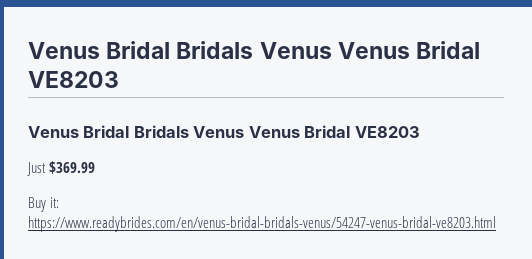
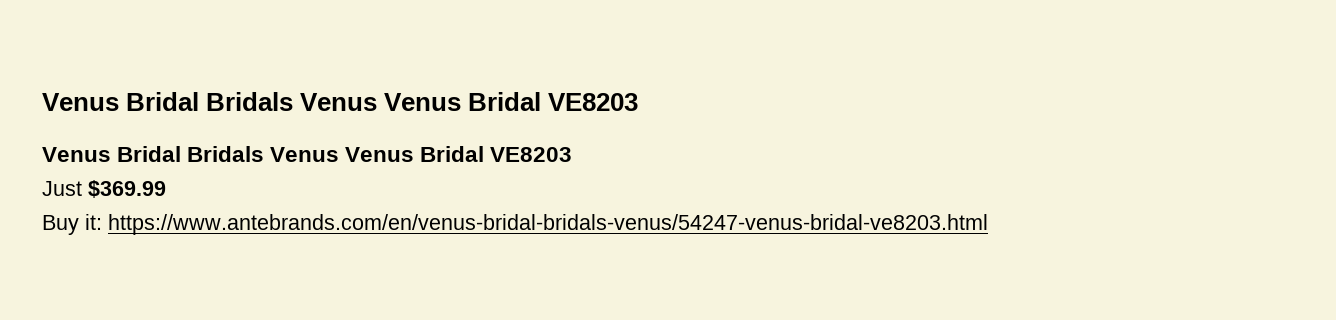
- Buy it: https://www.readybrides.com/en/venus-bridal-bridals-venus/54247-venus-bridal-ve8203.html
+ Buy it: https://www.antebrands.com/en/venus-bridal-bridals-venus/54247-venus-bridal-ve8203.html

